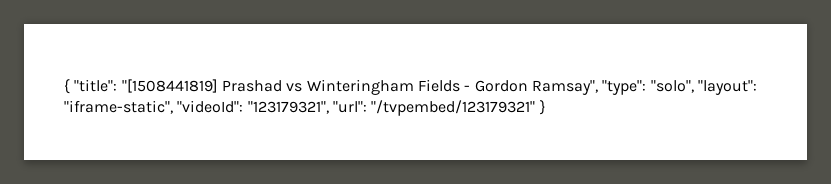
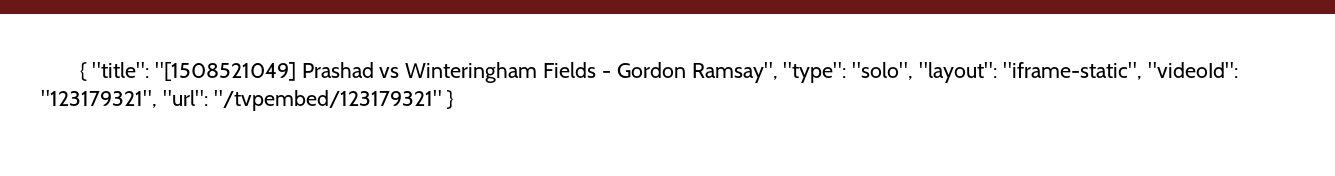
- { "title": "[1508441819] Prashad vs Winteringham Fields - Gordon Ramsay", "type": "solo", "layout": "iframe-static", "videoId": "123179321", "url": "/tvpembed/123179321" }
+ { "title": "[1508521049] Prashad vs Winteringham Fields - Gordon Ramsay", "type": "solo", "layout": "iframe-static", "videoId": "123179321", "url": "/tvpembed/123179321" }

